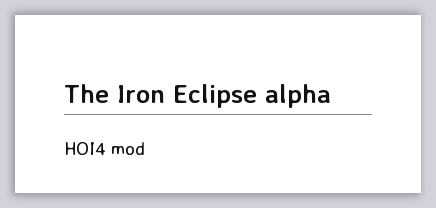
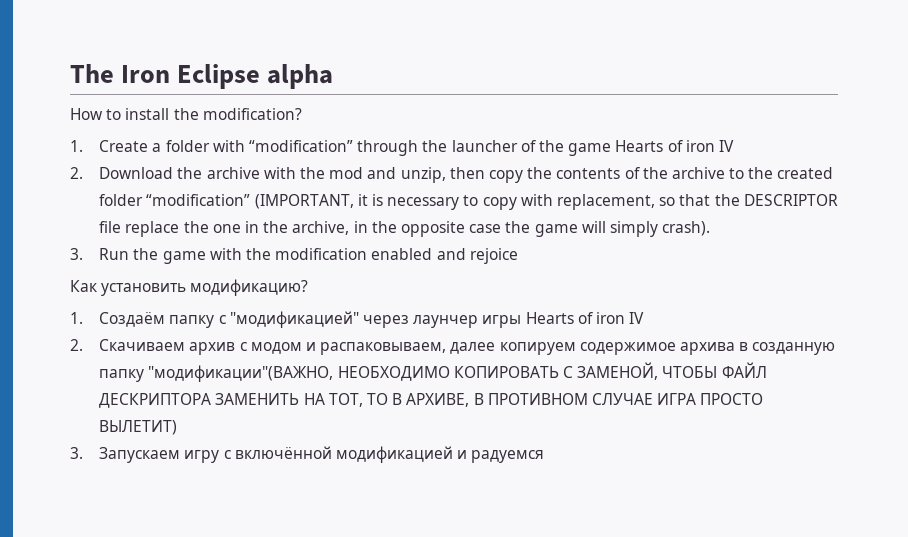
- HOI4 mod
+ How to install the modification?
+ 1. Create a folder with “modification” through the launcher of the game Hearts of iron IV
+ 2. Download the archive with the mod and unzip, then copy the contents of the archive to the created folder “modification” (IMPORTANT, it is necessary to copy with replacement, so that the DESCRIPTOR file replace the one in the archive, in the opposite case the game will simply crash).
+ 3. Run the game with the modification enabled and rejoice
+ Как установить модификацию?
+ 1. Создаём папку с "модификацией" через лаунчер игры Hearts of iron IV
+ 2. Скачиваем архив с модом и распаковываем, далее копируем содержимое архива в созданную папку "модификации"(ВАЖНО, НЕОБХОДИМО КОПИРОВАТЬ С ЗАМЕНОЙ, ЧТОБЫ ФАЙЛ ДЕСКРИПТОРА ЗАМЕНИТЬ НА ТОТ, ТО В АРХИВЕ, В ПРОТИВНОМ СЛУЧАЕ ИГРА ПРОСТО ВЫЛЕТИТ)
+ 3. Запускаем игру с включённой модификацией и радуемся

